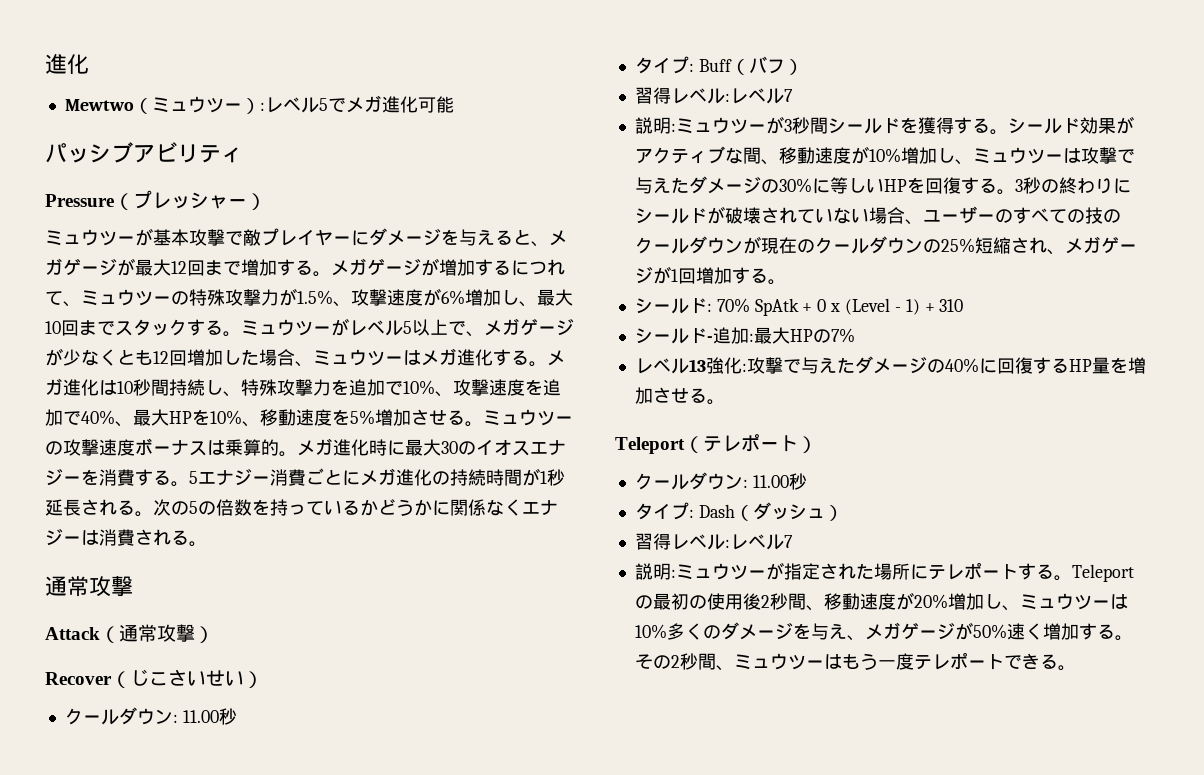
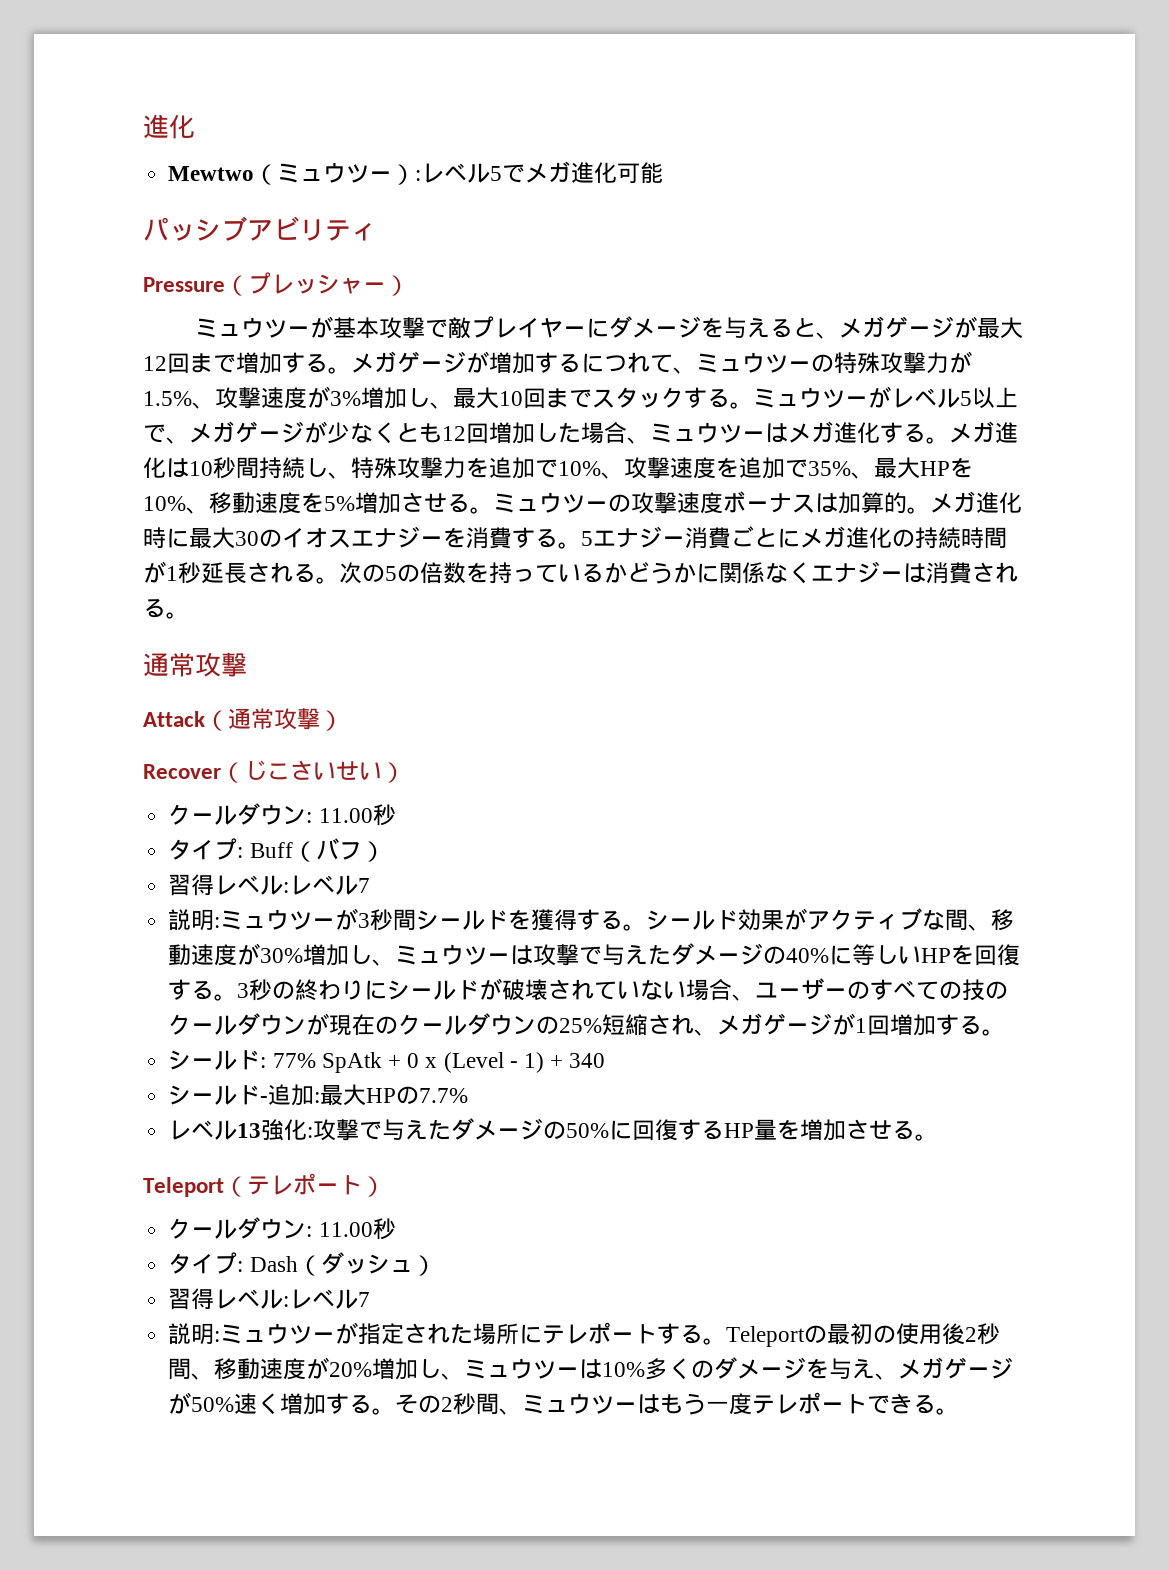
- メガゲージが増加するにつれて、ミュウツーの特殊攻撃力が1.5%、攻撃速度が6%増加し、最大10回までスタックする。
+ メガゲージが増加するにつれて、ミュウツーの特殊攻撃力が1.5%、攻撃速度が3%増加し、最大10回までスタックする。
- メガ進化は10秒間持続し、特殊攻撃力を追加で10%、攻撃速度を追加で40%、最大HPを10%、移動速度を5%増加させる。
+ メガ進化は10秒間持続し、特殊攻撃力を追加で10%、攻撃速度を追加で35%、最大HPを10%、移動速度を5%増加させる。
- ミュウツーの攻撃速度ボーナスは乗算的。
+ ミュウツーの攻撃速度ボーナスは加算的。
- シールド効果がアクティブな間、移動速度が10%増加し、ミュウツーは攻撃で与えたダメージの30%に等しいHPを回復する。
+ シールド効果がアクティブな間、移動速度が30%増加し、ミュウツーは攻撃で与えたダメージの40%に等しいHPを回復する。
- シールド: 70% SpAtk + 0 x (Level - 1) + 310
+ シールド: 77% SpAtk + 0 x (Level - 1) + 340
- シールド-追加:最大HPの7%
+ シールド-追加:最大HPの7.7%
- レベル13強化:攻撃で与えたダメージの40%に回復するHP量を増加させる。
+ レベル13強化:攻撃で与えたダメージの50%に回復するHP量を増加させる。

